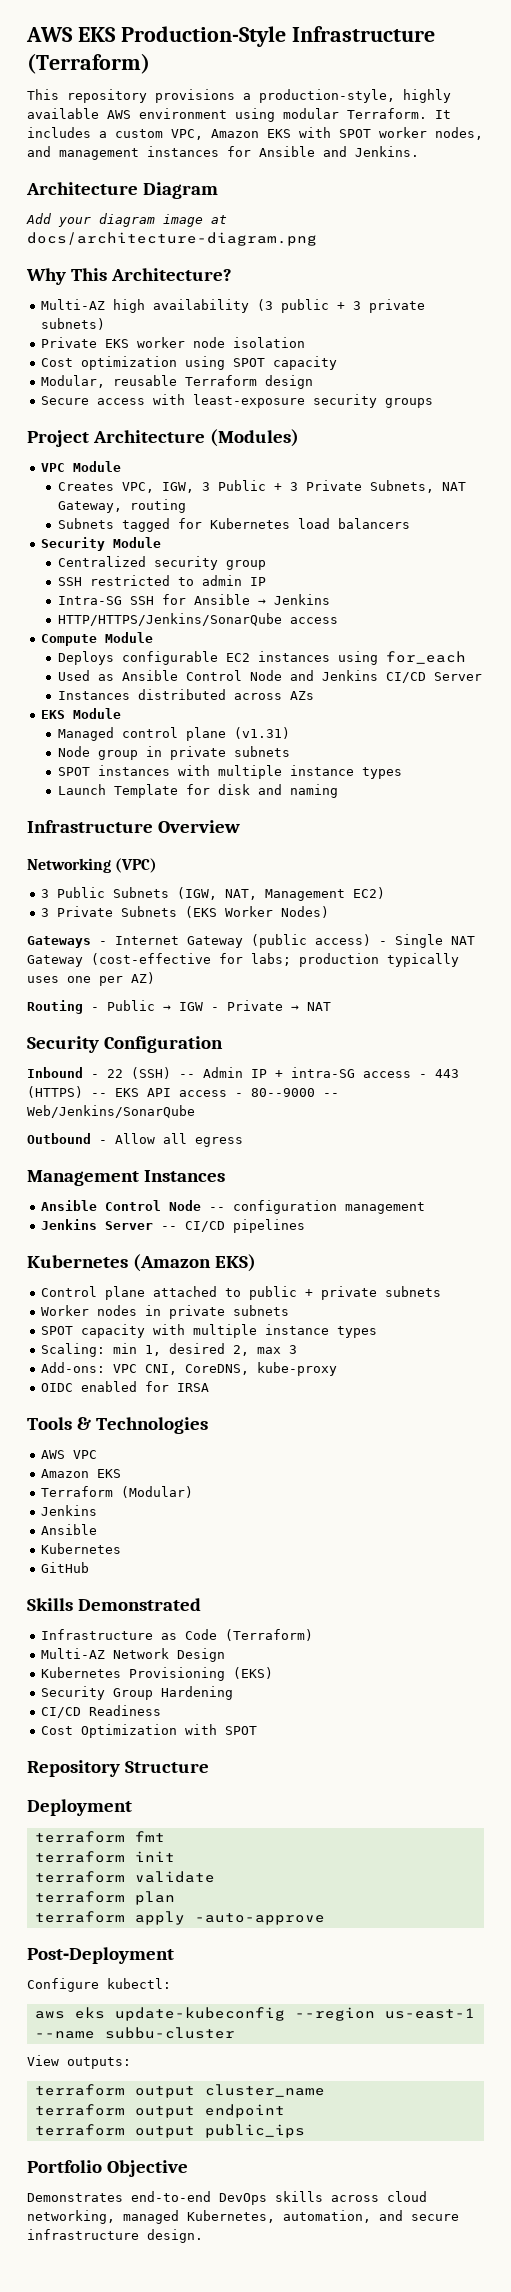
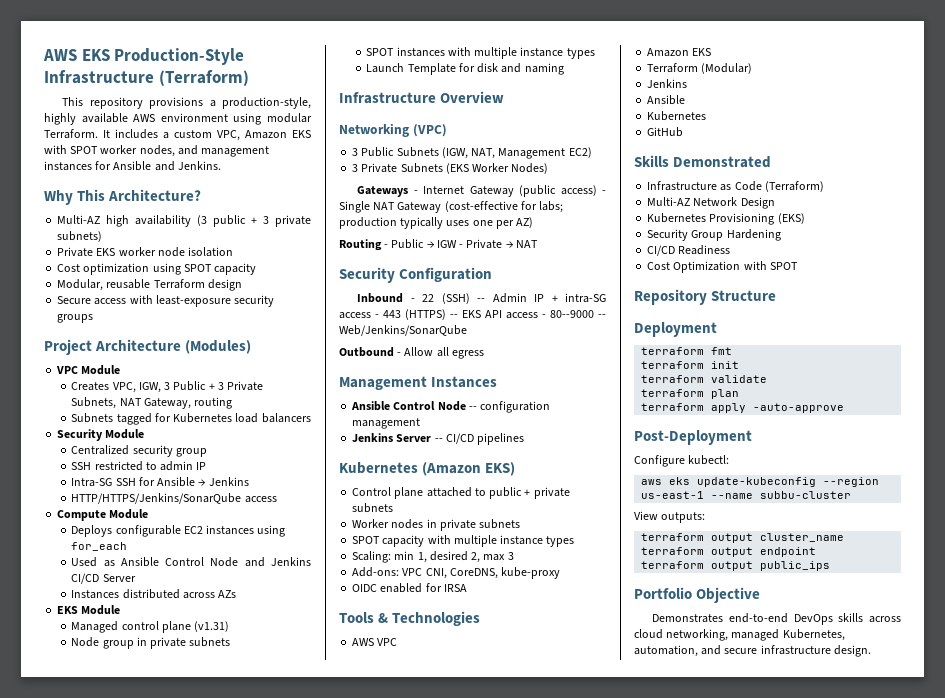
- Architecture Diagram
- Add your diagram image at docs/architecture-diagram.png

